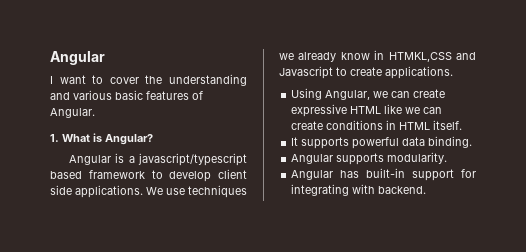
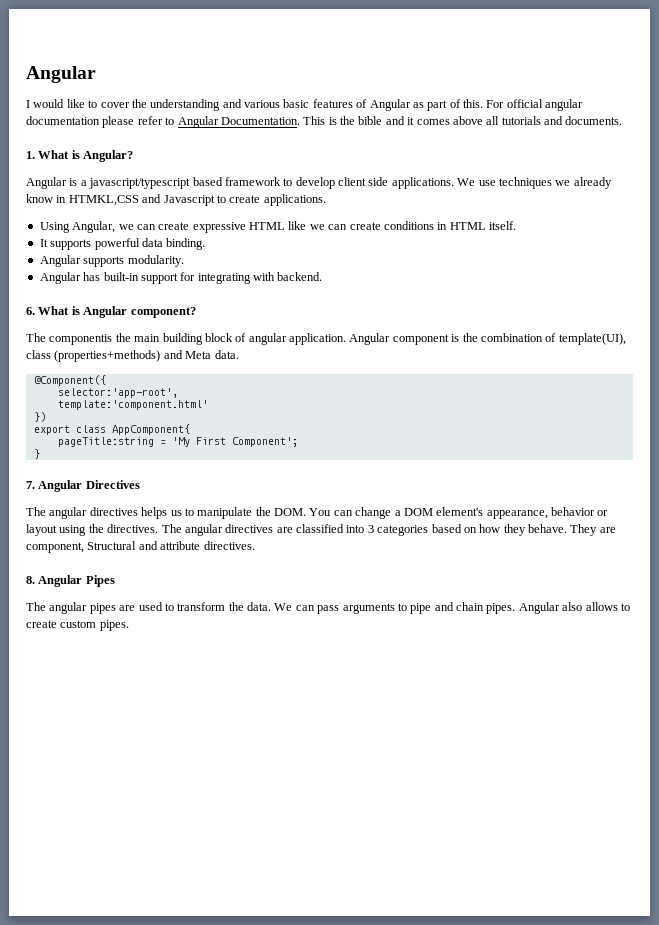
- I want to cover the understanding and various basic features of Angular.
+ I would like to cover the understanding and various basic features of Angular as part of this. For official angular documentation please refer to Angular Documentation. This is the bible and it comes above all tutorials and documents.
+ 6. What is Angular component?
+ The componentis the main building block of angular application. Angular component is the combination of template(UI), class (properties+methods) and Meta data.
+ @Component({
+ selector:'app-root',
+ template:'component.html'
+ })
+ export class AppComponent{
+ pageTitle:string = 'My First Component';
+ }
+ 7. Angular Directives
+ The angular directives helps us to manipulate the DOM. You can change a DOM element's appearance, behavior or layout using the directives. The angular directives are classified into 3 categories based on how they behave. They are component, Structural and attribute directives.
+ 8. Angular Pipes
+ The angular pipes are used to transform the data. We can pass arguments to pipe and chain pipes. Angular also allows to create custom pipes.

